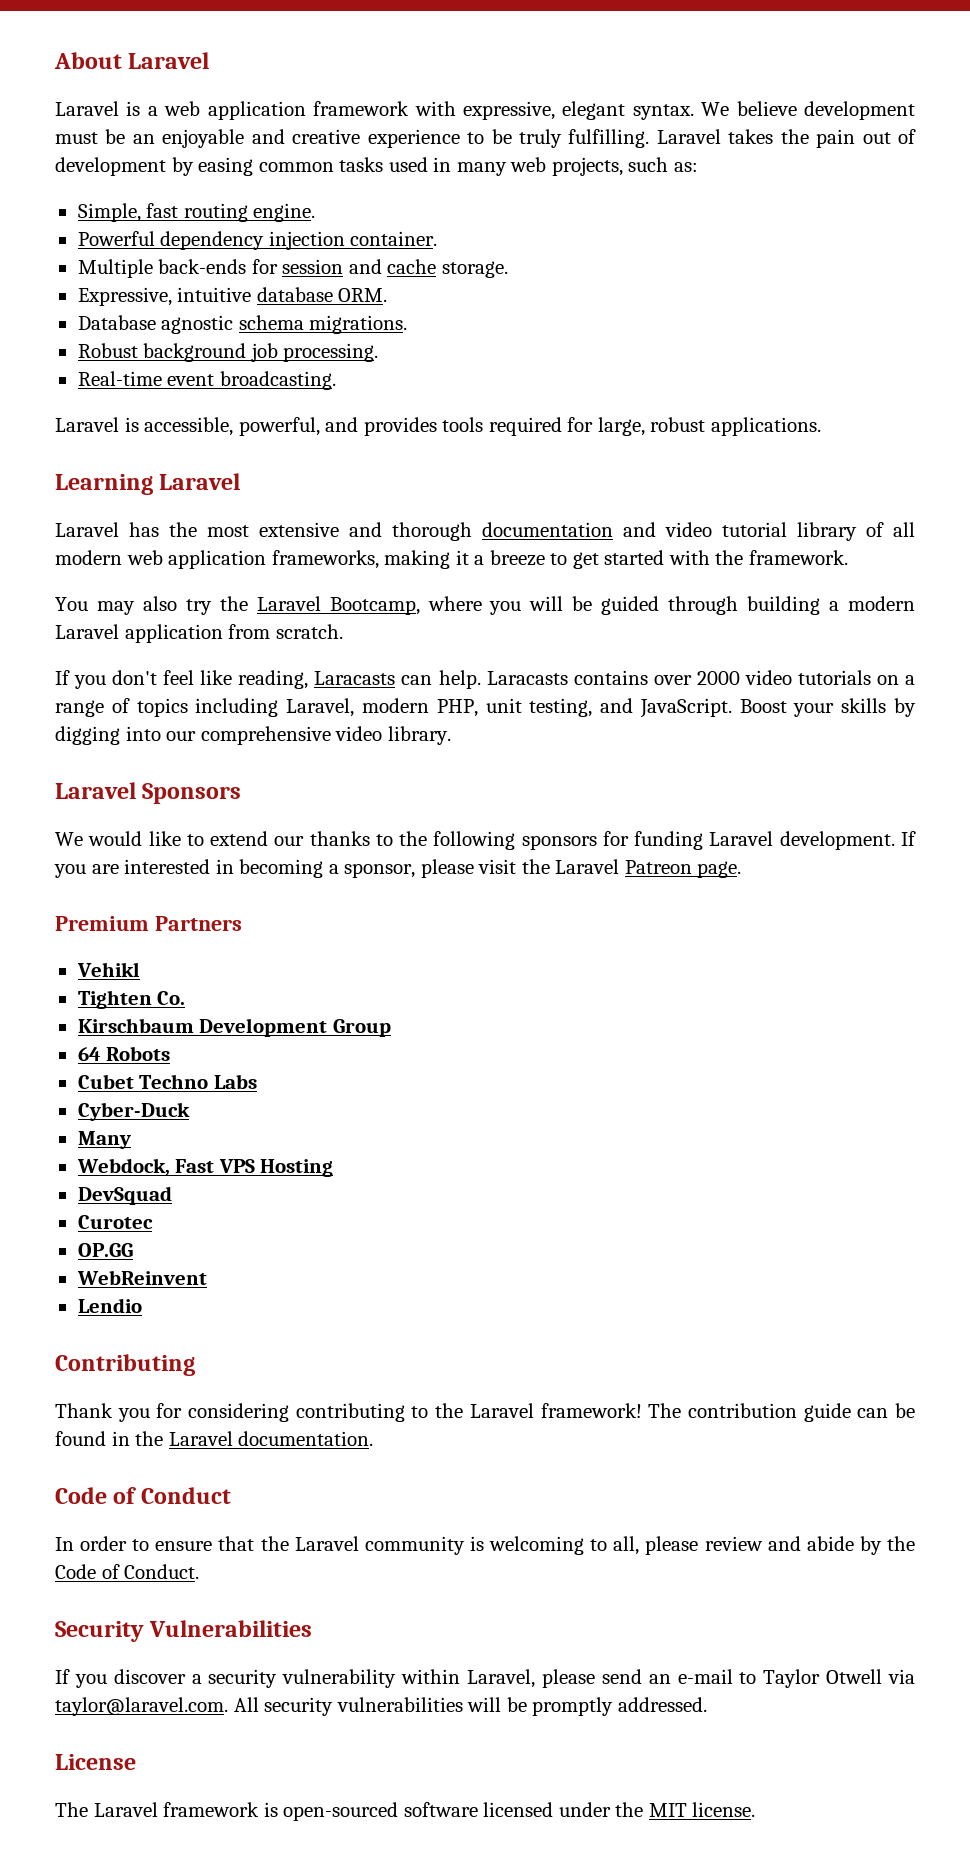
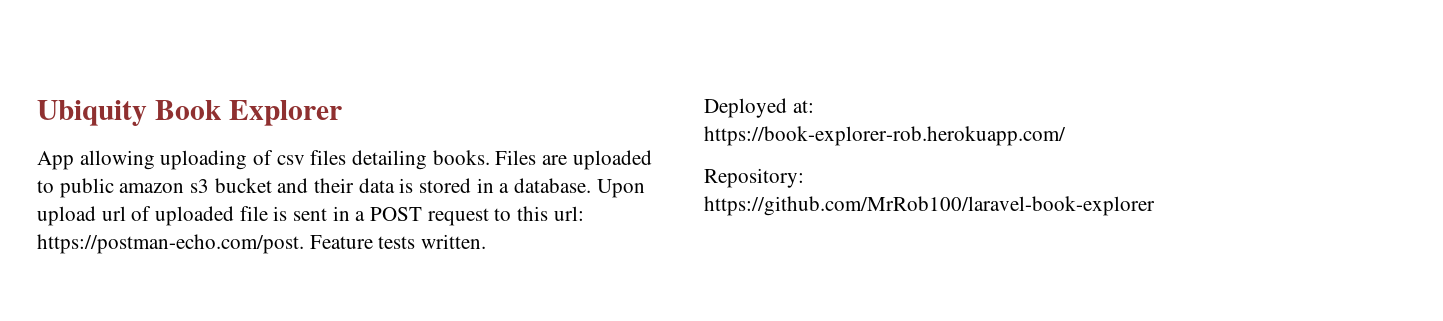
- About Laravel
- Laravel is a web application framework with expressive, elegant syntax. We believe development must be an enjoyable and creative experience to be truly fulfilling. Laravel takes the pain out of development by easing common tasks used in many web projects, such as:
- Simple, fast routing engine.
- Powerful dependency injection container.
- Multiple back-ends for session and cache storage.
- Expressive, intuitive database ORM.
- Database agnostic schema migrations.
- Robust background job processing.
- Real-time event broadcasting.
- Laravel is accessible, powerful, and provides tools required for large, robust applications.
- Learning Laravel
- Laravel has the most extensive and thorough documentation and video tutorial library of all modern web application frameworks, making it a breeze to get started with the framework.
- You may also try the Laravel Bootcamp, where you will be guided through building a modern Laravel application from scratch.
- If you don't feel like reading, Laracasts can help. Laracasts contains over 2000 video tutorials on a range of topics including Laravel, modern PHP, unit testing, and JavaScript. Boost your skills by digging into our comprehensive video library.
- Laravel Sponsors
- We would like to extend our thanks to the following sponsors for funding Laravel development. If you are interested in becoming a sponsor, please visit the Laravel Patreon page.
- Premium Partners
- Vehikl
- Tighten Co.
- Kirschbaum Development Group
- 64 Robots
- Cubet Techno Labs
- Cyber-Duck
- Many
- Webdock, Fast VPS Hosting
- DevSquad
- Curotec
- OP.GG
- WebReinvent
- Lendio
- Contributing
- Thank you for considering contributing to the Laravel framework! The contribution guide can be found in the Laravel documentation.
- Code of Conduct
- In order to ensure that the Laravel community is welcoming to all, please review and abide by the Code of Conduct.
- Security Vulnerabilities
- If you discover a security vulnerability within Laravel, please send an e-mail to Taylor Otwell via taylor@laravel.com. All security vulnerabilities will be promptly addressed.
- License
- The Laravel framework is open-sourced software licensed under the MIT license.
+ Ubiquity Book Explorer
+ App allowing uploading of csv files detailing books. Files are uploaded to public amazon s3 bucket and their data is stored in a database. Upon upload url of uploaded file is sent in a POST request to this url: https://postman-echo.com/post. Feature tests written.
+ Deployed at:
+ https://book-explorer-rob.herokuapp.com/
+ Repository:
+ https://github.com/MrRob100/laravel-book-explorer

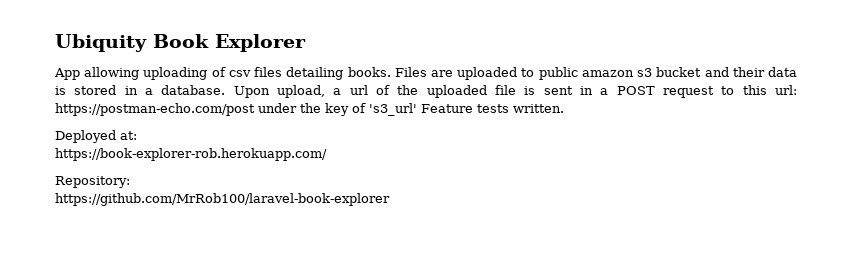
- Upon upload url of uploaded file is sent in a POST request to this url: https://postman-echo.com/post. Feature tests written.
+ Upon upload, a url of the uploaded file is sent in a POST request to this url: https://postman-echo.com/post under the key of 's3_url' Feature tests written.

